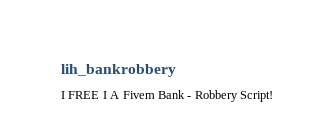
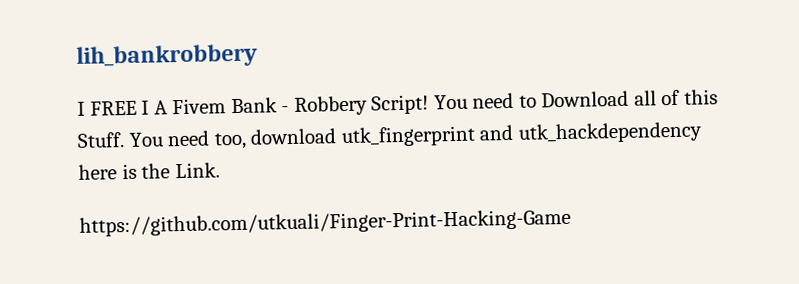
+ You need to Download all of this Stuff. You need too, download utk_fingerprint and utk_hackdependency here is the Link.
+ https://github.com/utkuali/Finger-Print-Hacking-Game

